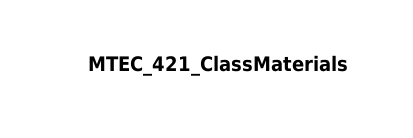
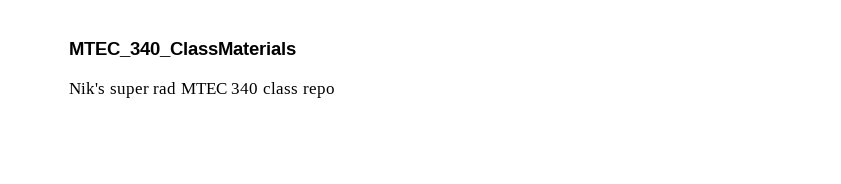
- MTEC_421_ClassMaterials
+ MTEC_340_ClassMaterials
+ Nik's super rad MTEC 340 class repo

